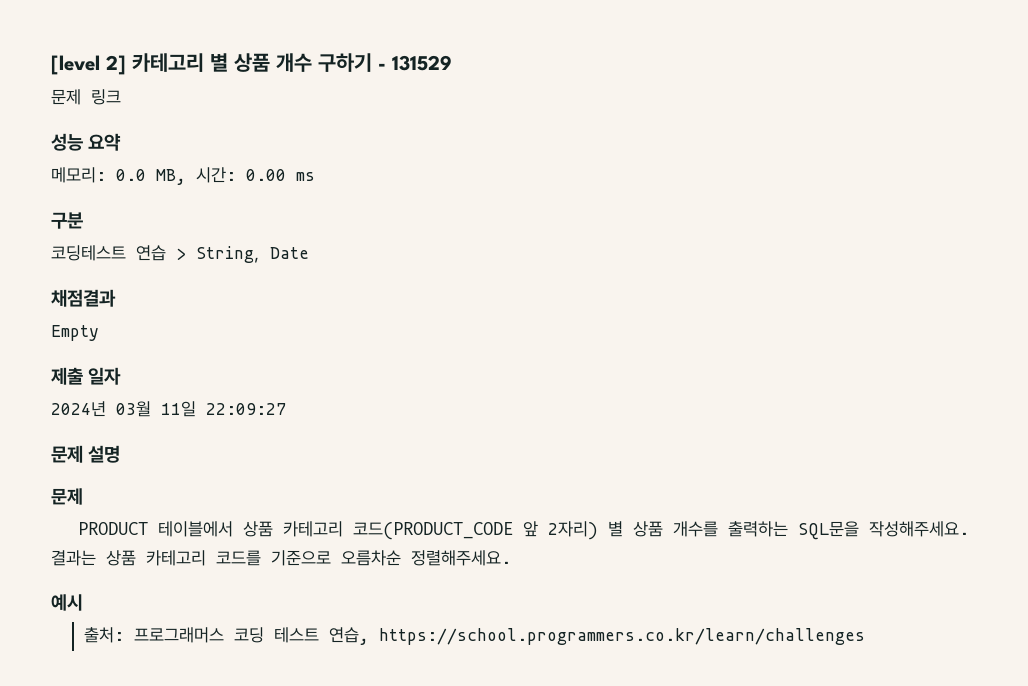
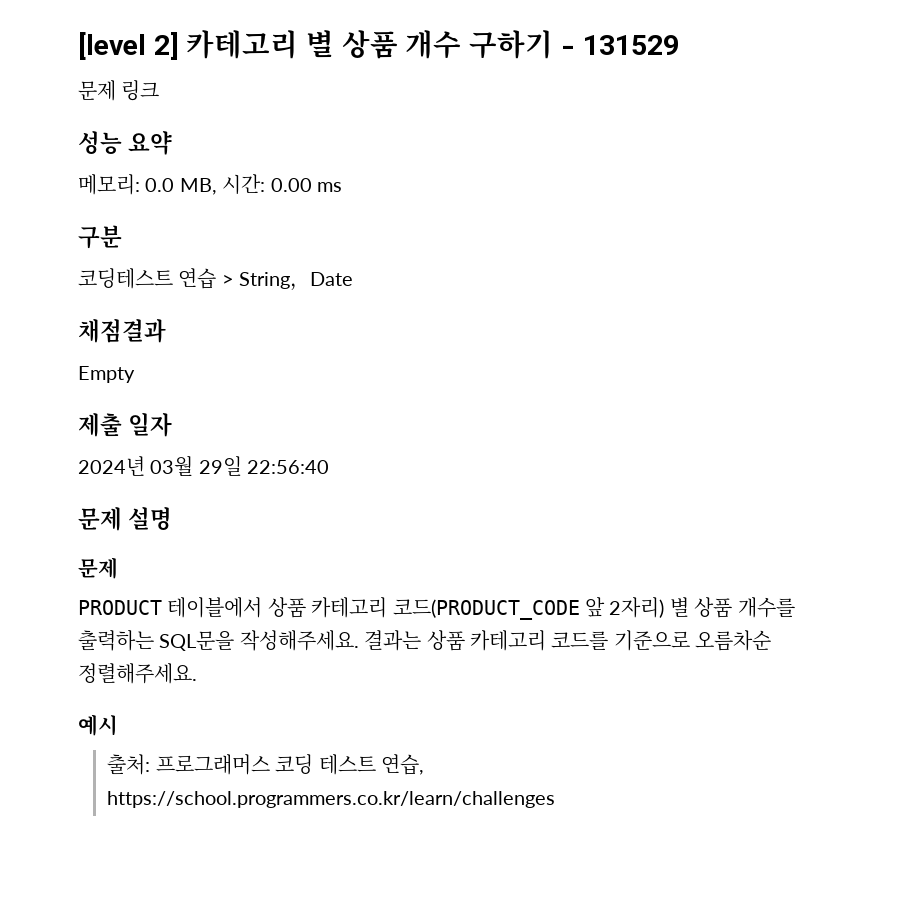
- 2024년 03월 11일 22:09:27
+ 2024년 03월 29일 22:56:40

